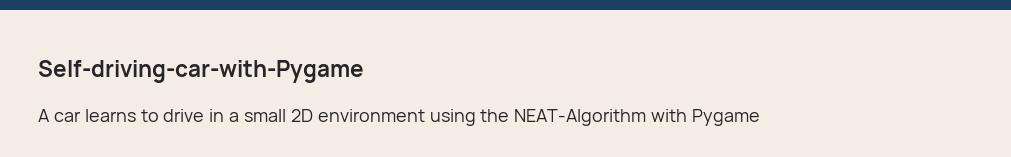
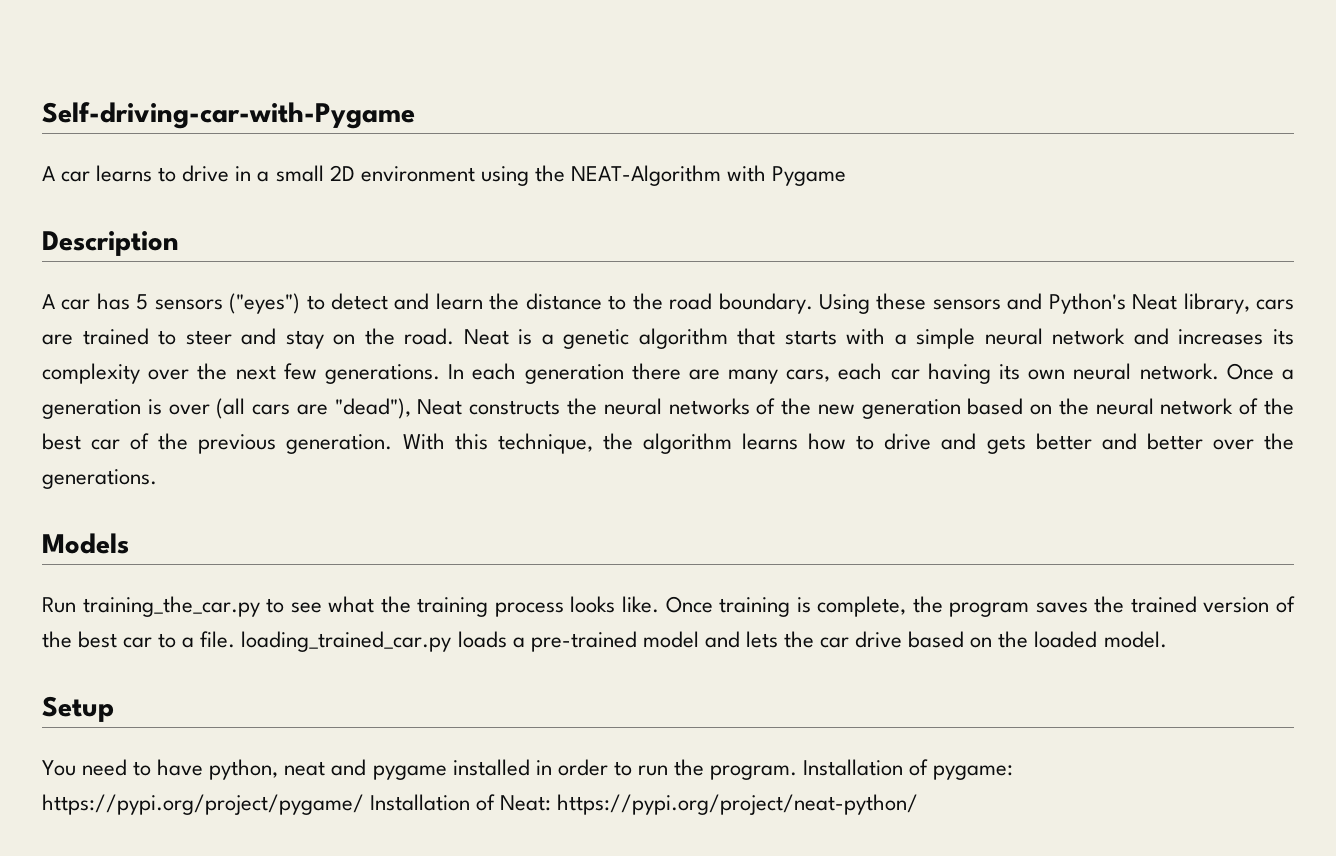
+ Description
+ A car has 5 sensors ("eyes") to detect and learn the distance to the road boundary. Using these sensors and Python's Neat library, cars are trained to steer and stay on the road. Neat is a genetic algorithm that starts with a simple neural network and increases its complexity over the next few generations. In each generation there are many cars, each car having its own neural network. Once a generation is over (all cars are "dead"), Neat constructs the neural networks of the new generation based on the neural network of the best car of the previous generation. With this technique, the algorithm learns how to drive and gets better and better over the generations.
+ Models
+ Run training_the_car.py to see what the training process looks like. Once training is complete, the program saves the trained version of the best car to a file. loading_trained_car.py loads a pre-trained model and lets the car drive based on the loaded model.
+ Setup
+ You need to have python, neat and pygame installed in order to run the program. Installation of pygame: https://pypi.org/project/pygame/ Installation of Neat: https://pypi.org/project/neat-python/

